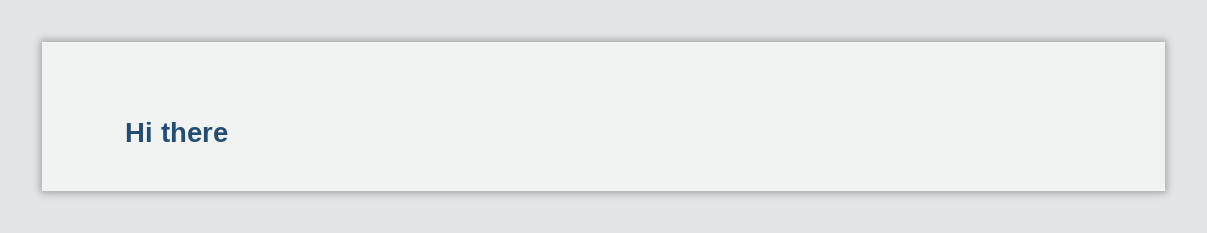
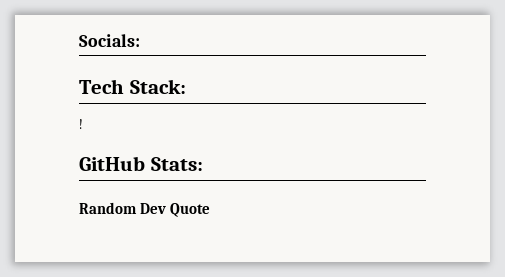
- Hi there
+ Socials:
+ Tech Stack:
+ !
+ GitHub Stats:
+ Random Dev Quote

